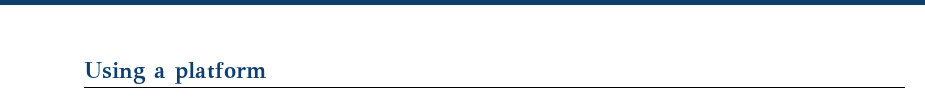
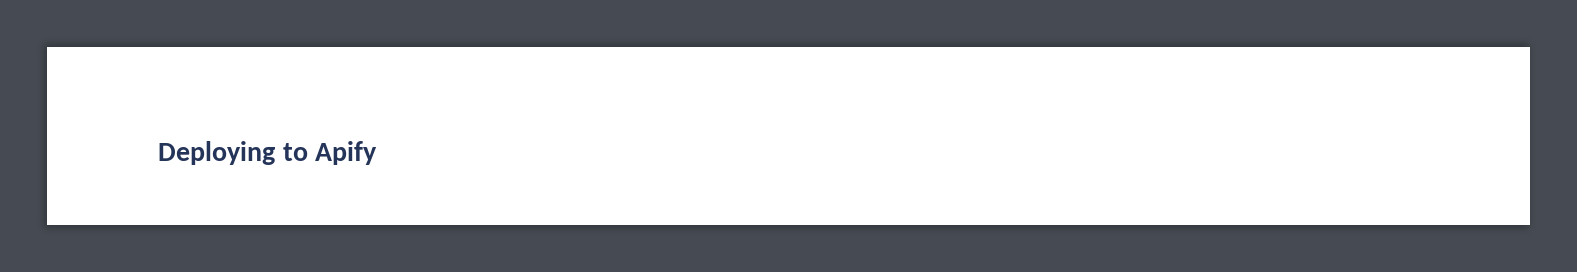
- Using a platform
+ Deploying to Apify

